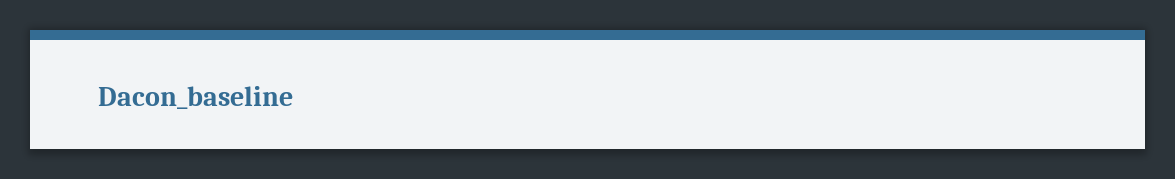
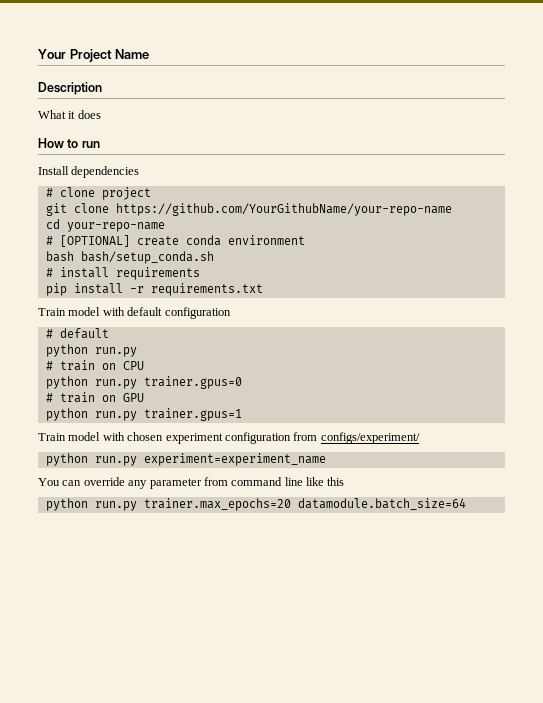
- Dacon_baseline
+ Your Project Name
+ Description
+ What it does
+ How to run
+ Install dependencies
+ # clone project
+ git clone https://github.com/YourGithubName/your-repo-name
+ cd your-repo-name
+ # [OPTIONAL] create conda environment
+ bash bash/setup_conda.sh
+ # install requirements
+ pip install -r requirements.txt
+ Train model with default configuration
+ # default
+ python run.py
+ # train on CPU
+ python run.py trainer.gpus=0
+ # train on GPU
+ python run.py trainer.gpus=1
+ Train model with chosen experiment configuration from configs/experiment/
+ python run.py experiment=experiment_name
+ You can override any parameter from command line like this
+ python run.py trainer.max_epochs=20 datamodule.batch_size=64

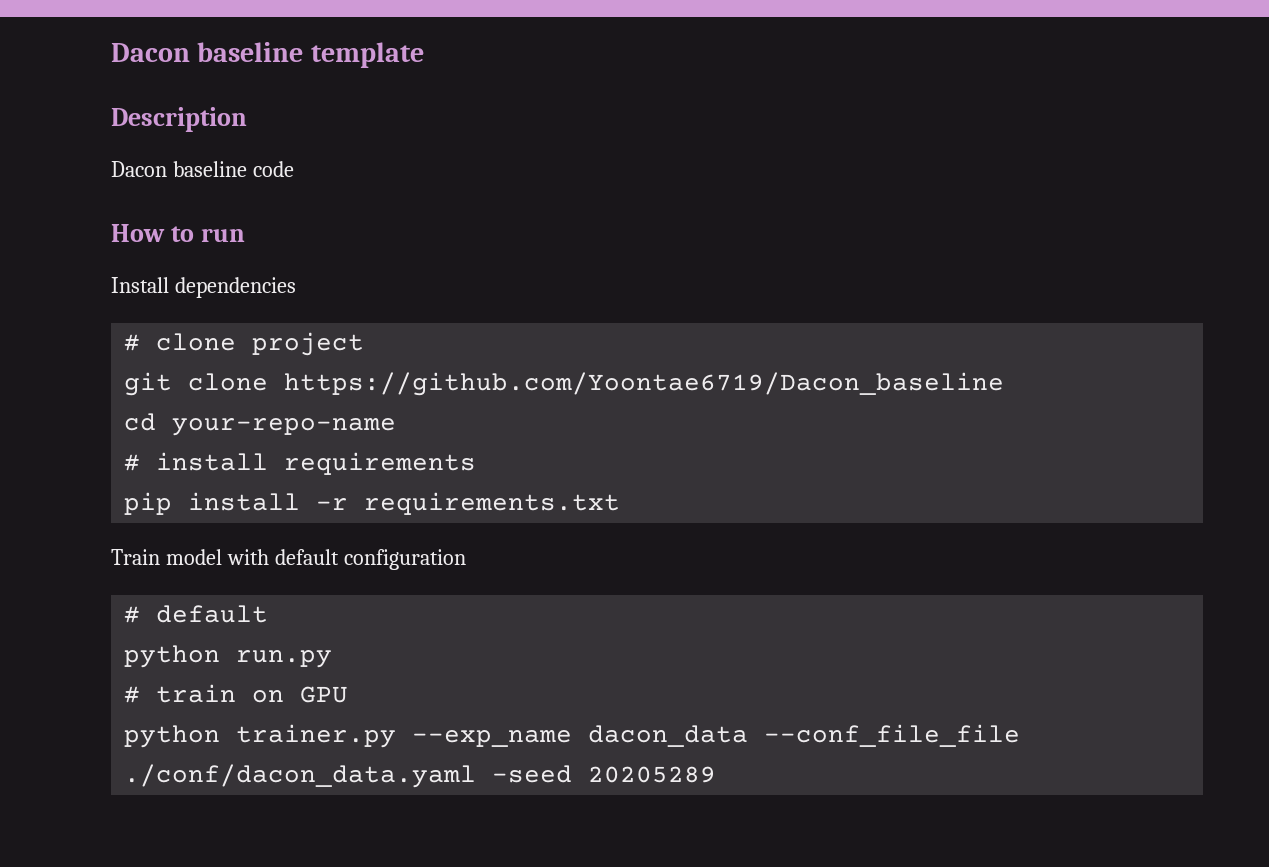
- Your Project Name
+ Dacon baseline template
  Description
- What it does
+ Dacon baseline code
- git clone https://github.com/YourGithubName/your-repo-name
+ git clone https://github.com/Yoontae6719/Dacon_baseline
- # [OPTIONAL] create conda environment
- bash bash/setup_conda.sh
- # train on CPU
- python run.py trainer.gpus=0
- python run.py trainer.gpus=1
- Train model with chosen experiment configuration from configs/experiment/
- python run.py experiment=experiment_name
- You can override any parameter from command line like this
- python run.py trainer.max_epochs=20 datamodule.batch_size=64
+ python trainer.py --exp_name dacon_data --conf_file_file ./conf/dacon_data.yaml -seed 20205289

